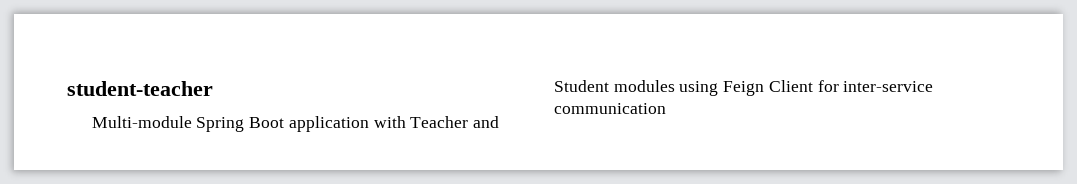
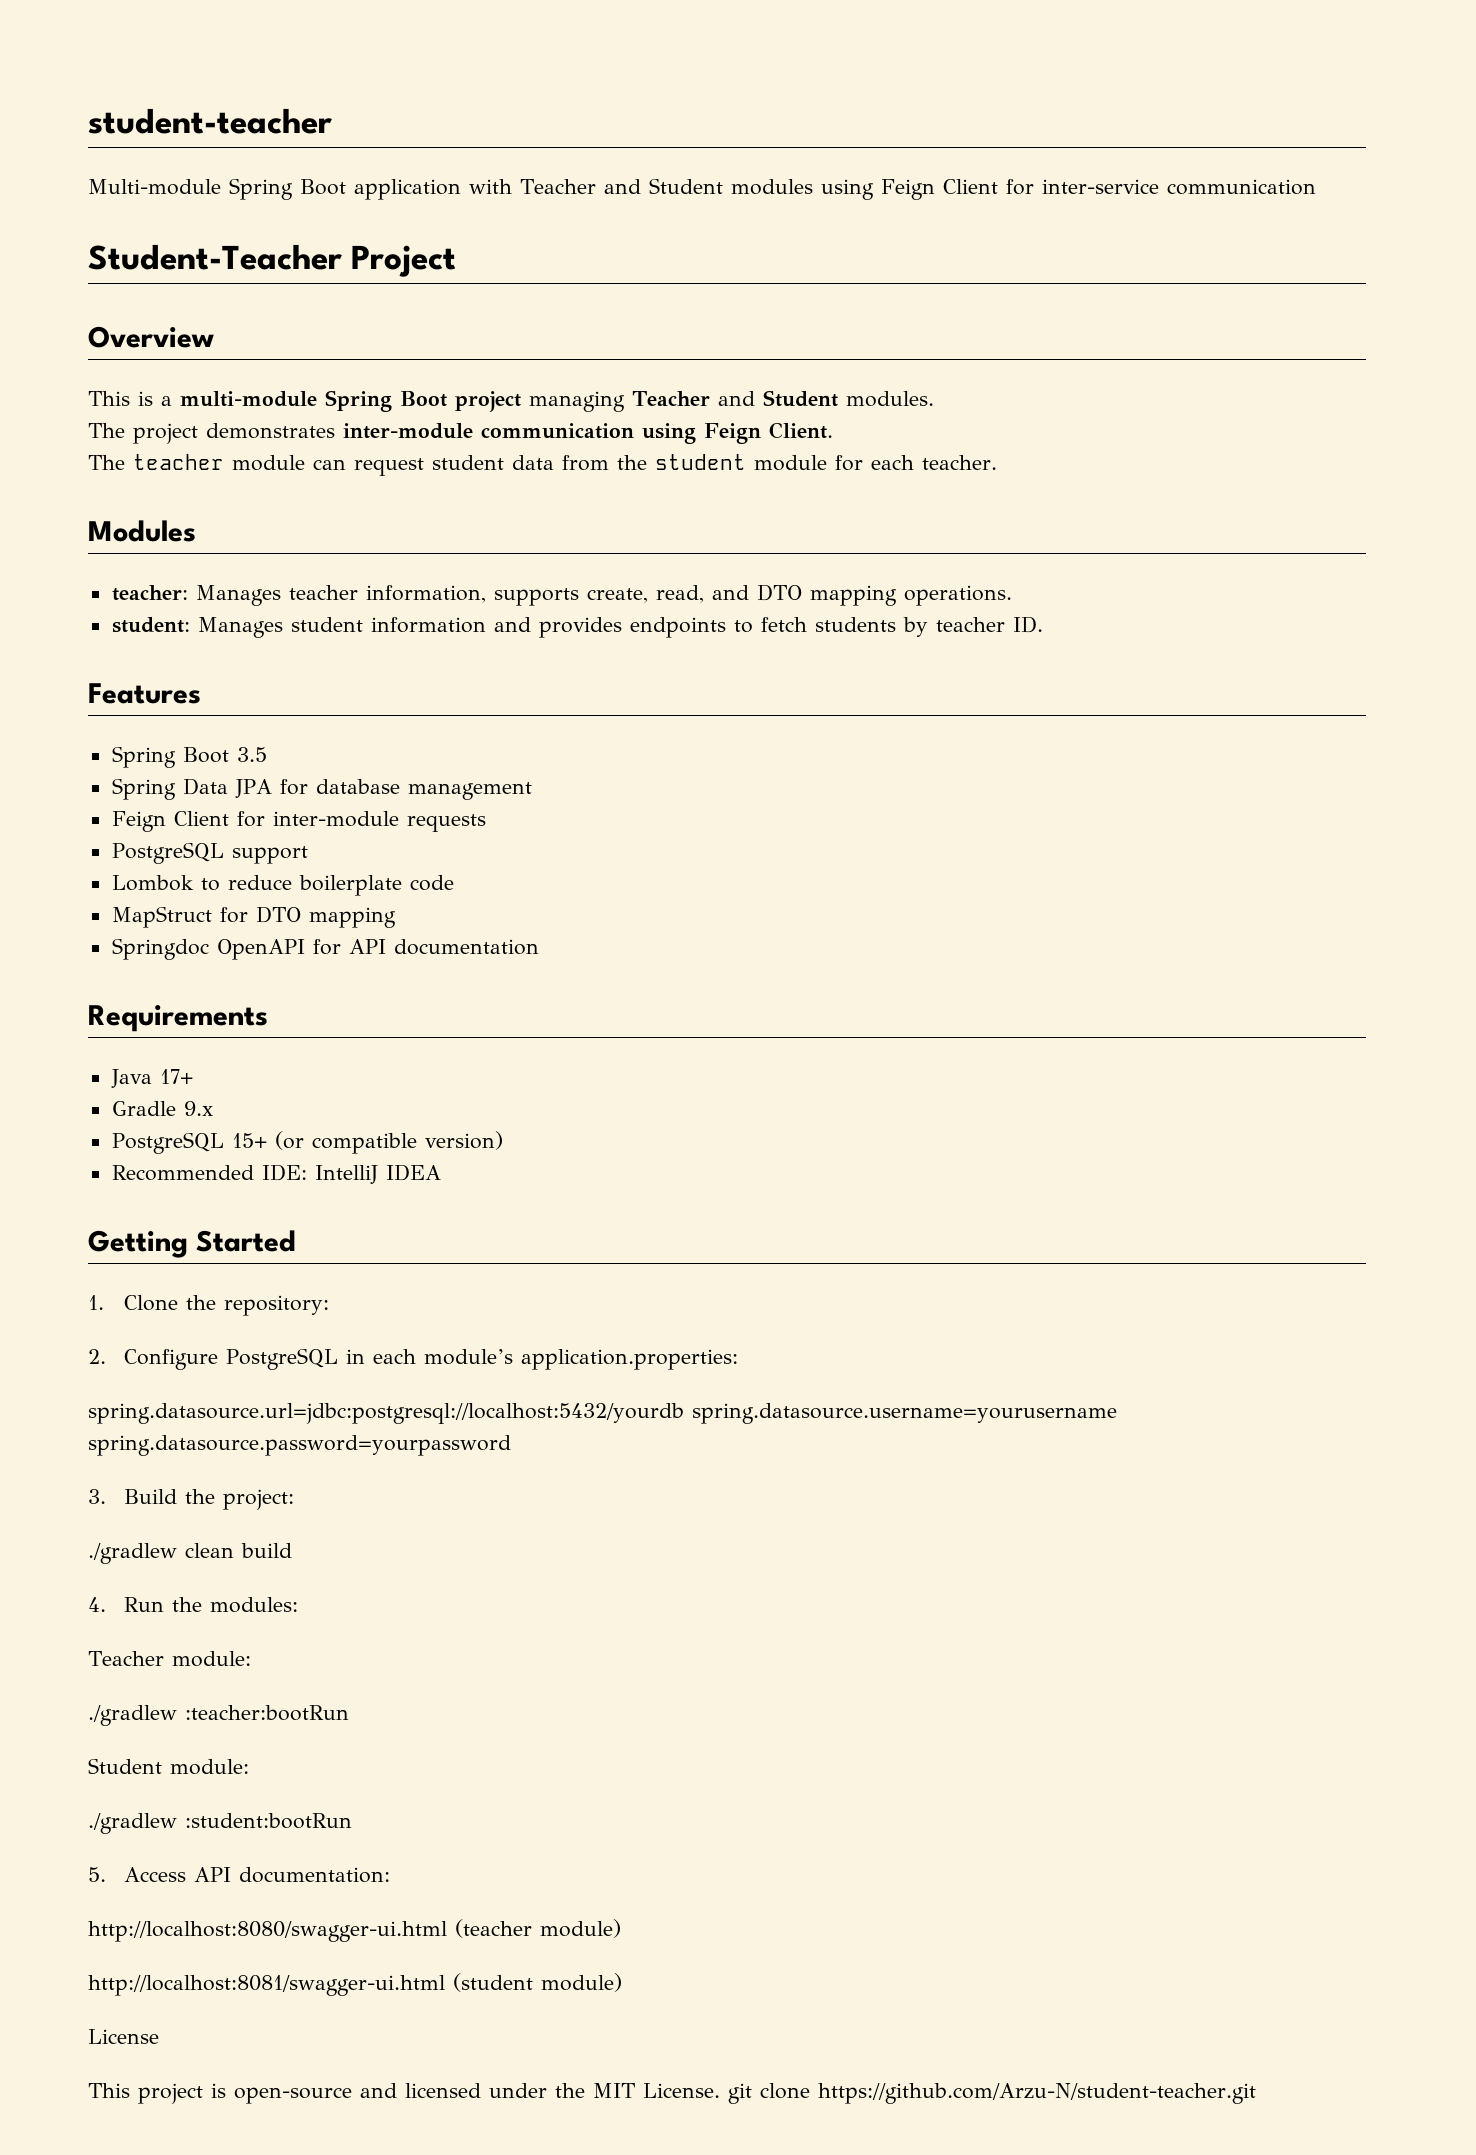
+ Student-Teacher Project
+ Overview
+ This is a multi-module Spring Boot project managing Teacher and Student modules.
+ The project demonstrates inter-module communication using Feign Client.
+ The teacher module can request student data from the student module for each teacher.
+ Modules
+ teacher: Manages teacher information, supports create, read, and DTO mapping operations.
+ student: Manages student information and provides endpoints to fetch students by teacher ID.
+ Features
+ Spring Boot 3.5
+ Spring Data JPA for database management
+ Feign Client for inter-module requests
+ PostgreSQL support
+ Lombok to reduce boilerplate code
+ MapStruct for DTO mapping
+ Springdoc OpenAPI for API documentation
+ Requirements
+ Java 17+
+ Gradle 9.x
+ PostgreSQL 15+ (or compatible version)
+ Recommended IDE: IntelliJ IDEA
+ Getting Started
+ 1. Clone the repository:
+ 2. Configure PostgreSQL in each module’s application.properties:
+ spring.datasource.url=jdbc:postgresql://localhost:5432/yourdb spring.datasource.username=yourusername spring.datasource.password=yourpassword
+ 3. Build the project:
+ ./gradlew clean build
+ 4. Run the modules:
+ Teacher module:
+ ./gradlew :teacher:bootRun
+ Student module:
+ ./gradlew :student:bootRun
+ 5. Access API documentation:
+ http://localhost:8080/swagger-ui.html (teacher module)
+ http://localhost:8081/swagger-ui.html (student module)
+ License
+ This project is open-source and licensed under the MIT License. git clone https://github.com/Arzu-N/student-teacher.git

